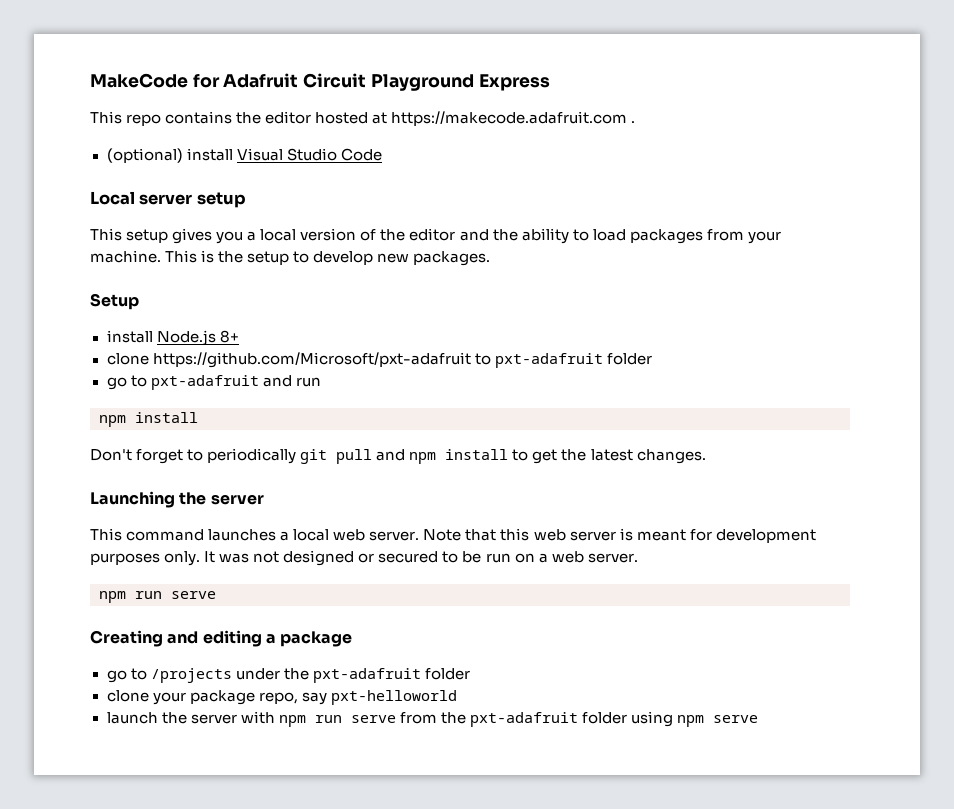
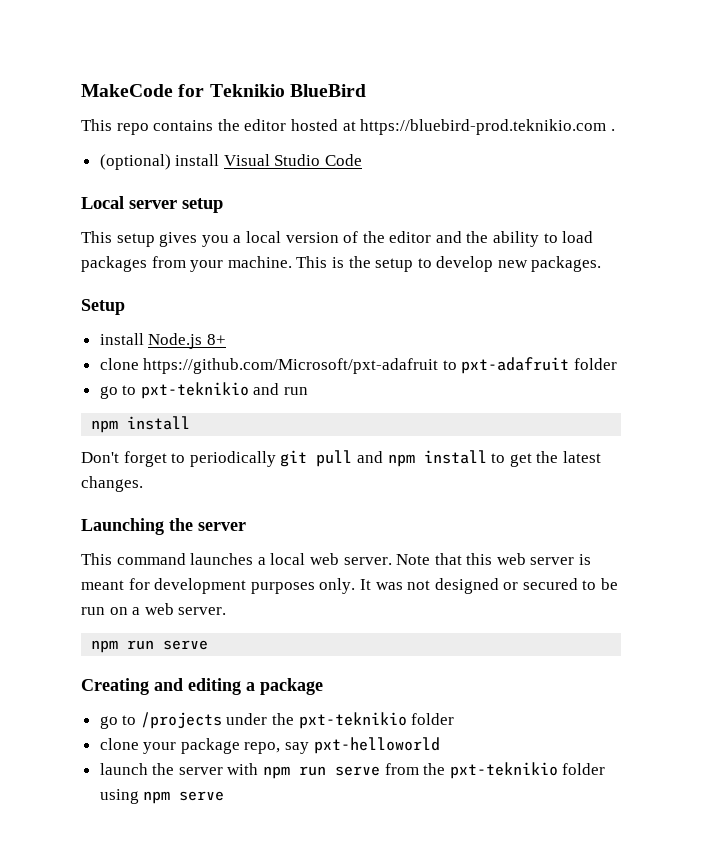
- MakeCode for Adafruit Circuit Playground Express
+ MakeCode for Teknikio BlueBird
- This repo contains the editor hosted at https://makecode.adafruit.com .
+ This repo contains the editor hosted at https://bluebird-prod.teknikio.com .
- go to pxt-adafruit and run
+ go to pxt-teknikio and run
- go to /projects under the pxt-adafruit folder
+ go to /projects under the pxt-teknikio folder
- launch the server with npm run serve from the pxt-adafruit folder using npm serve
+ launch the server with npm run serve from the pxt-teknikio folder using npm serve

